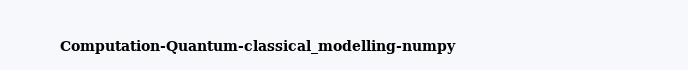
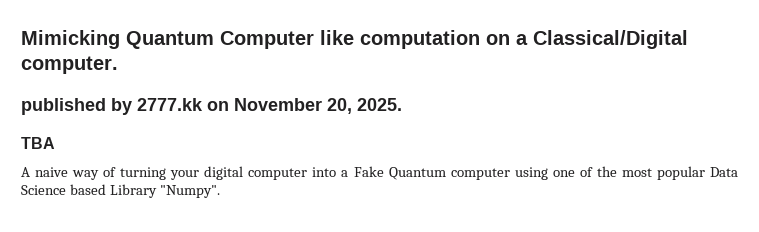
- Computation-Quantum-classical_modelling-numpy
+ Mimicking Quantum Computer like computation on a Classical/Digital computer.
+ published by 2777.kk on November 20, 2025.
+ TBA
+ A naive way of turning your digital computer into a Fake Quantum computer using one of the most popular Data Science based Library "Numpy".

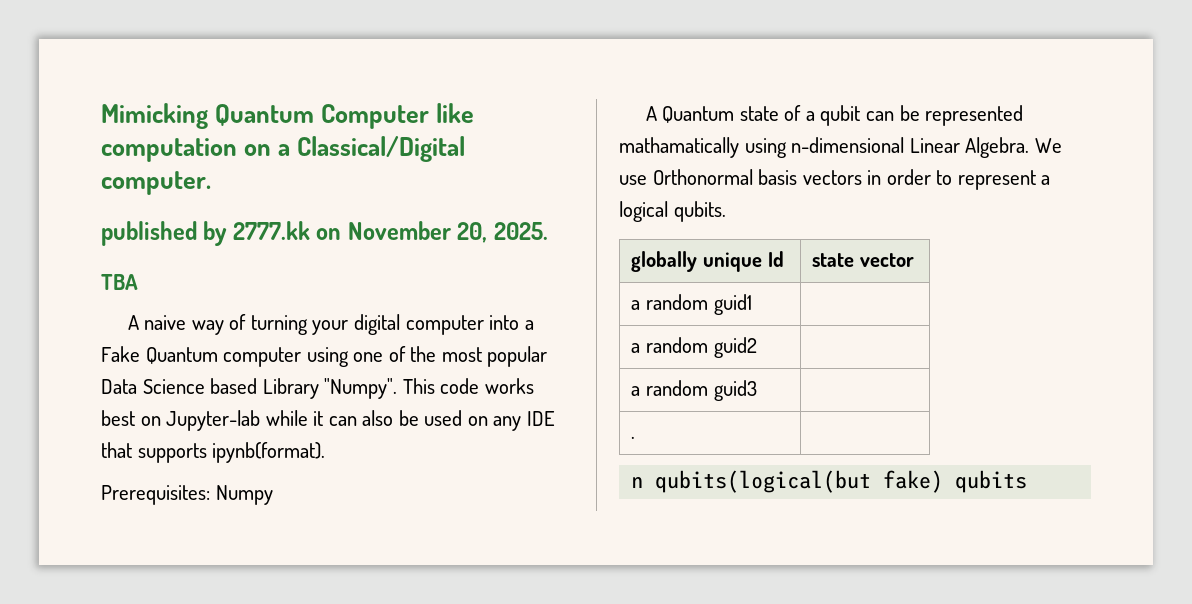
+ This code works best on Jupyter-lab while it can also be used on any IDE that supports ipynb(format).
+ Prerequisites: Numpy
+ A Quantum state of a qubit can be represented mathamatically using n-dimensional Linear Algebra. We use Orthonormal basis vectors in order to represent a logical qubits.
+ globally unique Id | state vector
+ a random guid1 |
+ a random guid2 |
+ a random guid3 |
+ . |
+ n qubits(logical(but fake) qubits

